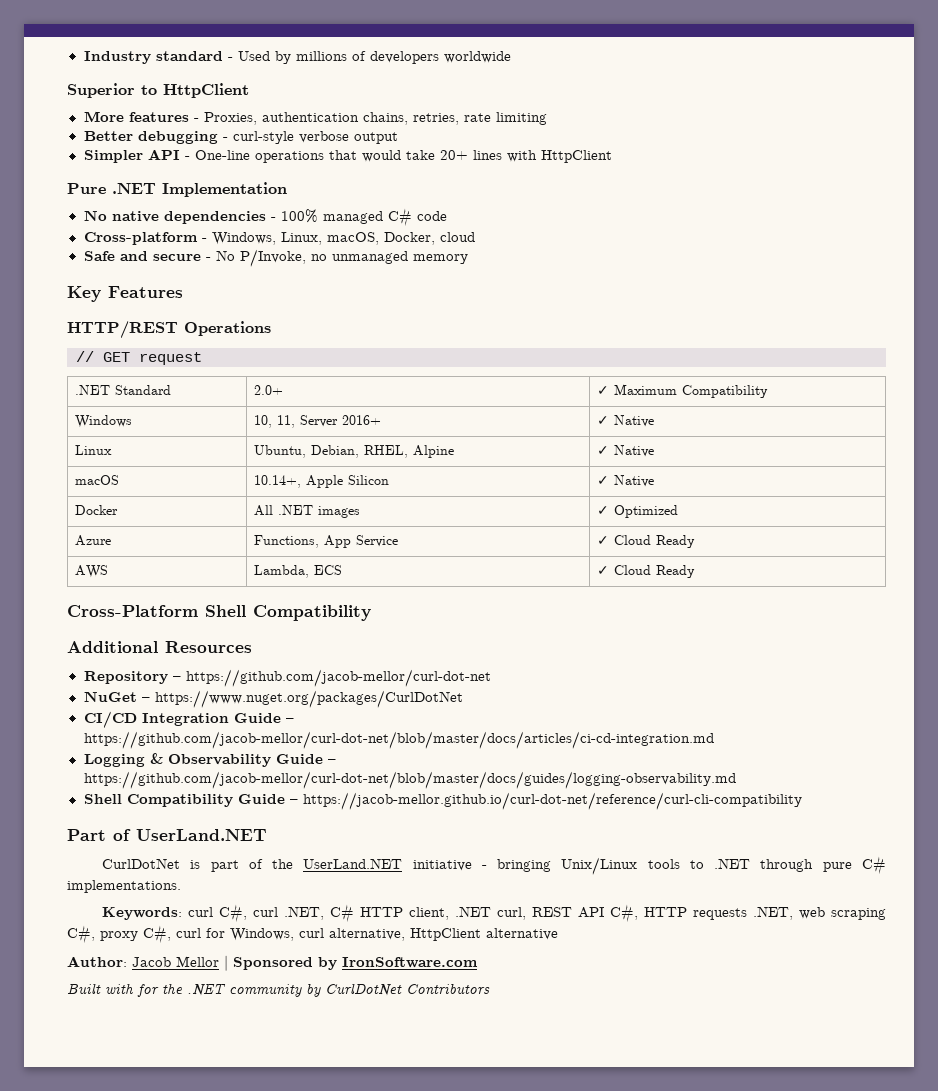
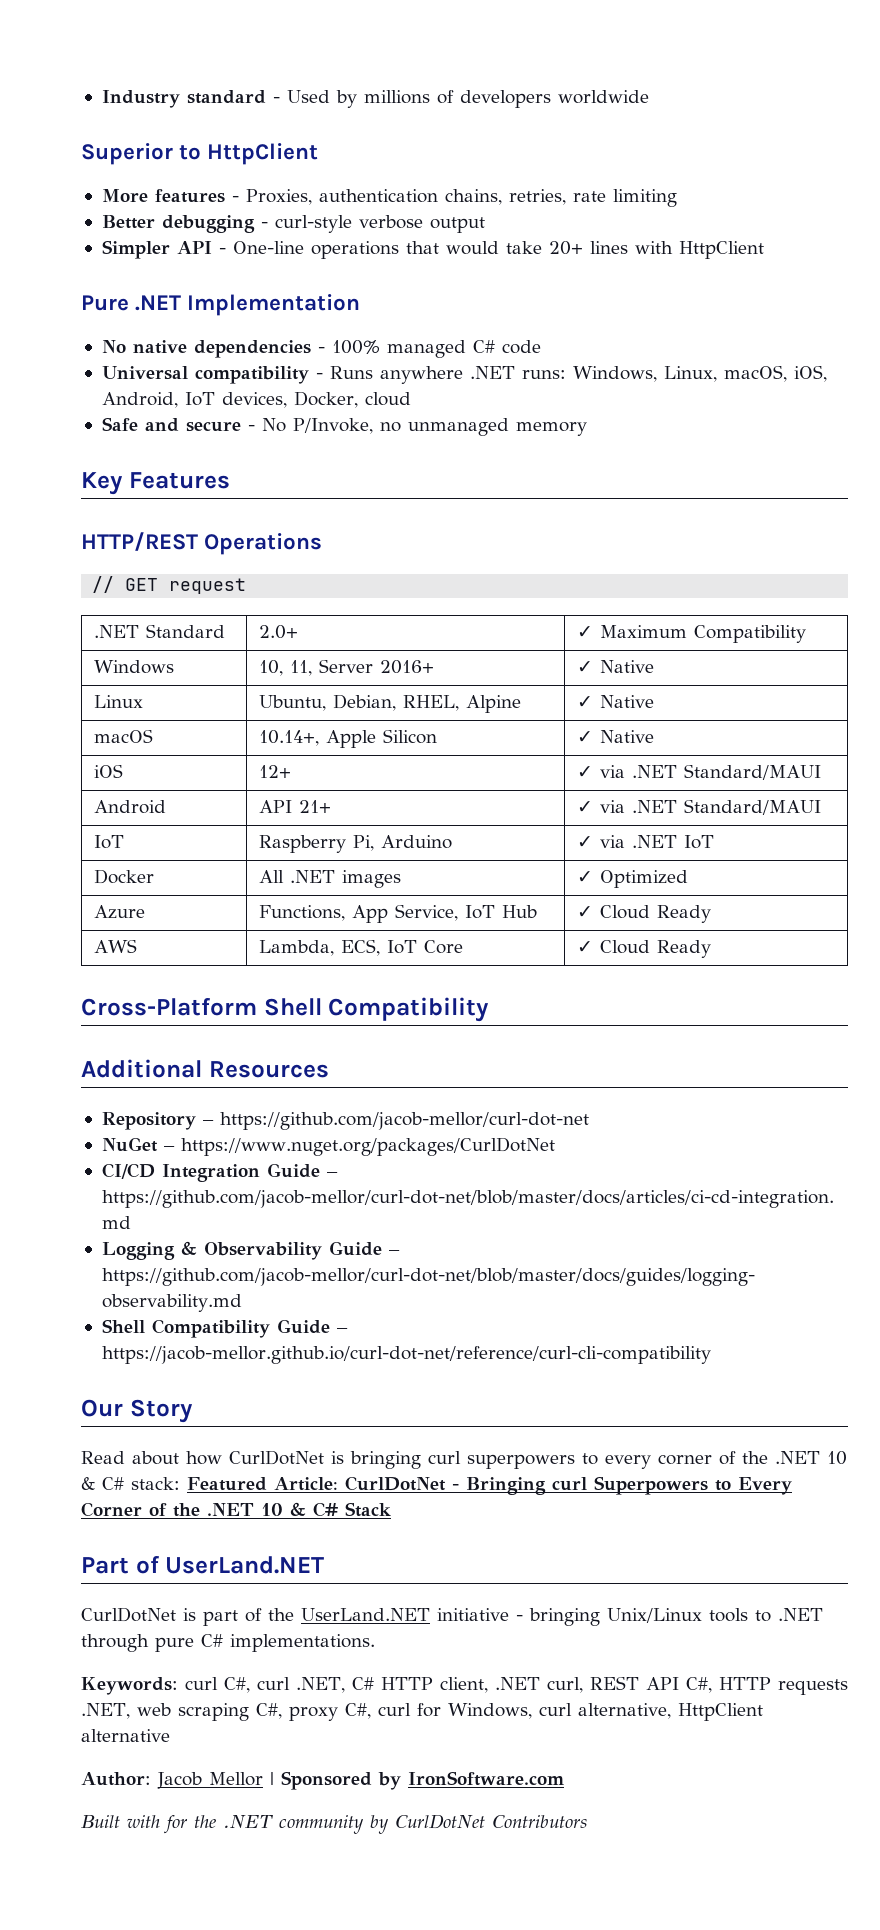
- Cross-platform - Windows, Linux, macOS, Docker, cloud
+ Universal compatibility - Runs anywhere .NET runs: Windows, Linux, macOS, iOS, Android, IoT devices, Docker, cloud
+ iOS | 12+ | ✓ via .NET Standard/MAUI
+ Android | API 21+ | ✓ via .NET Standard/MAUI
+ IoT | Raspberry Pi, Arduino | ✓ via .NET IoT
- Azure | Functions, App Service | ✓ Cloud Ready
+ Azure | Functions, App Service, IoT Hub | ✓ Cloud Ready
- AWS | Lambda, ECS | ✓ Cloud Ready
+ AWS | Lambda, ECS, IoT Core | ✓ Cloud Ready
+ Our Story
+ Read about how CurlDotNet is bringing curl superpowers to every corner of the .NET 10 & C# stack: Featured Article: CurlDotNet - Bringing curl Superpowers to Every Corner of the .NET 10 & C# Stack

